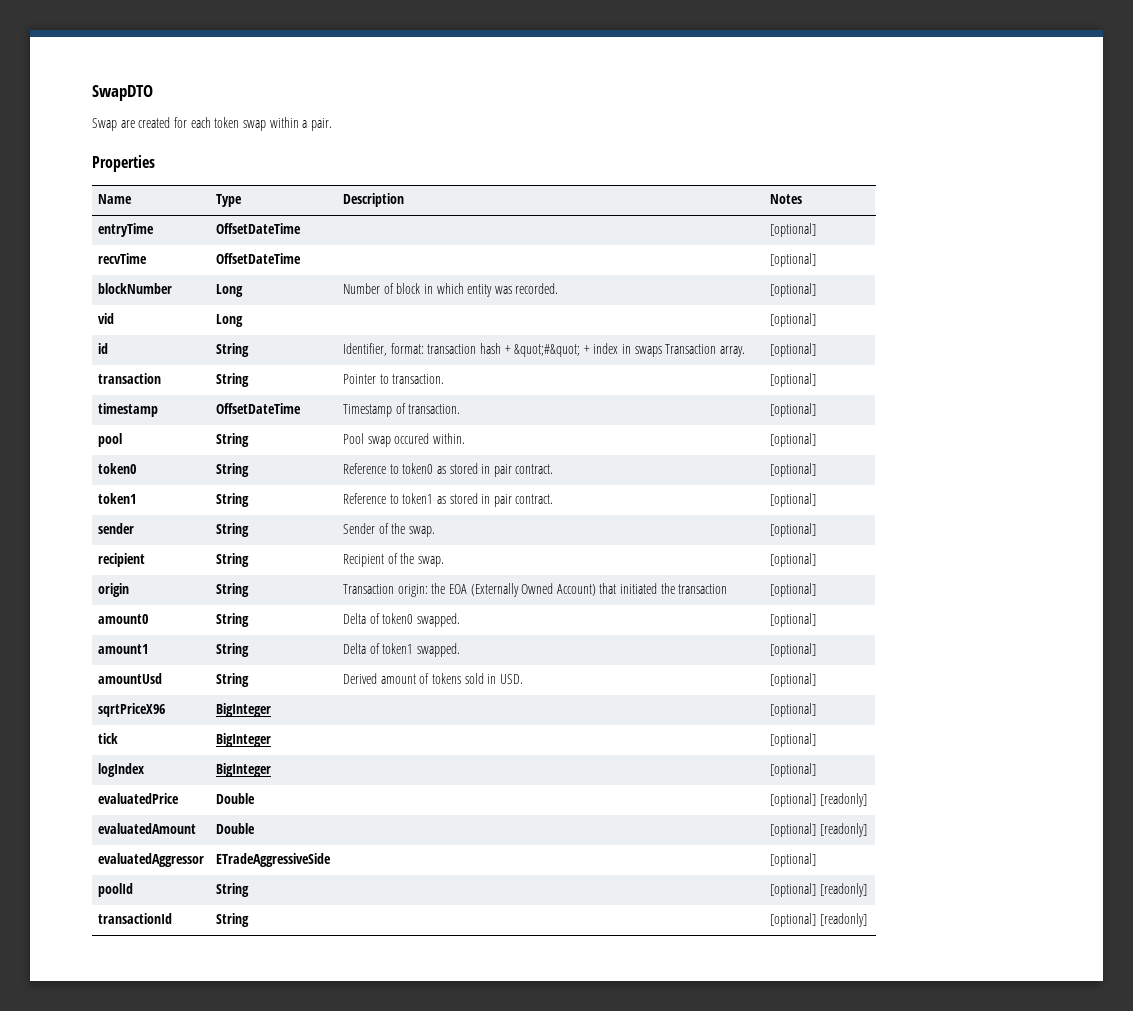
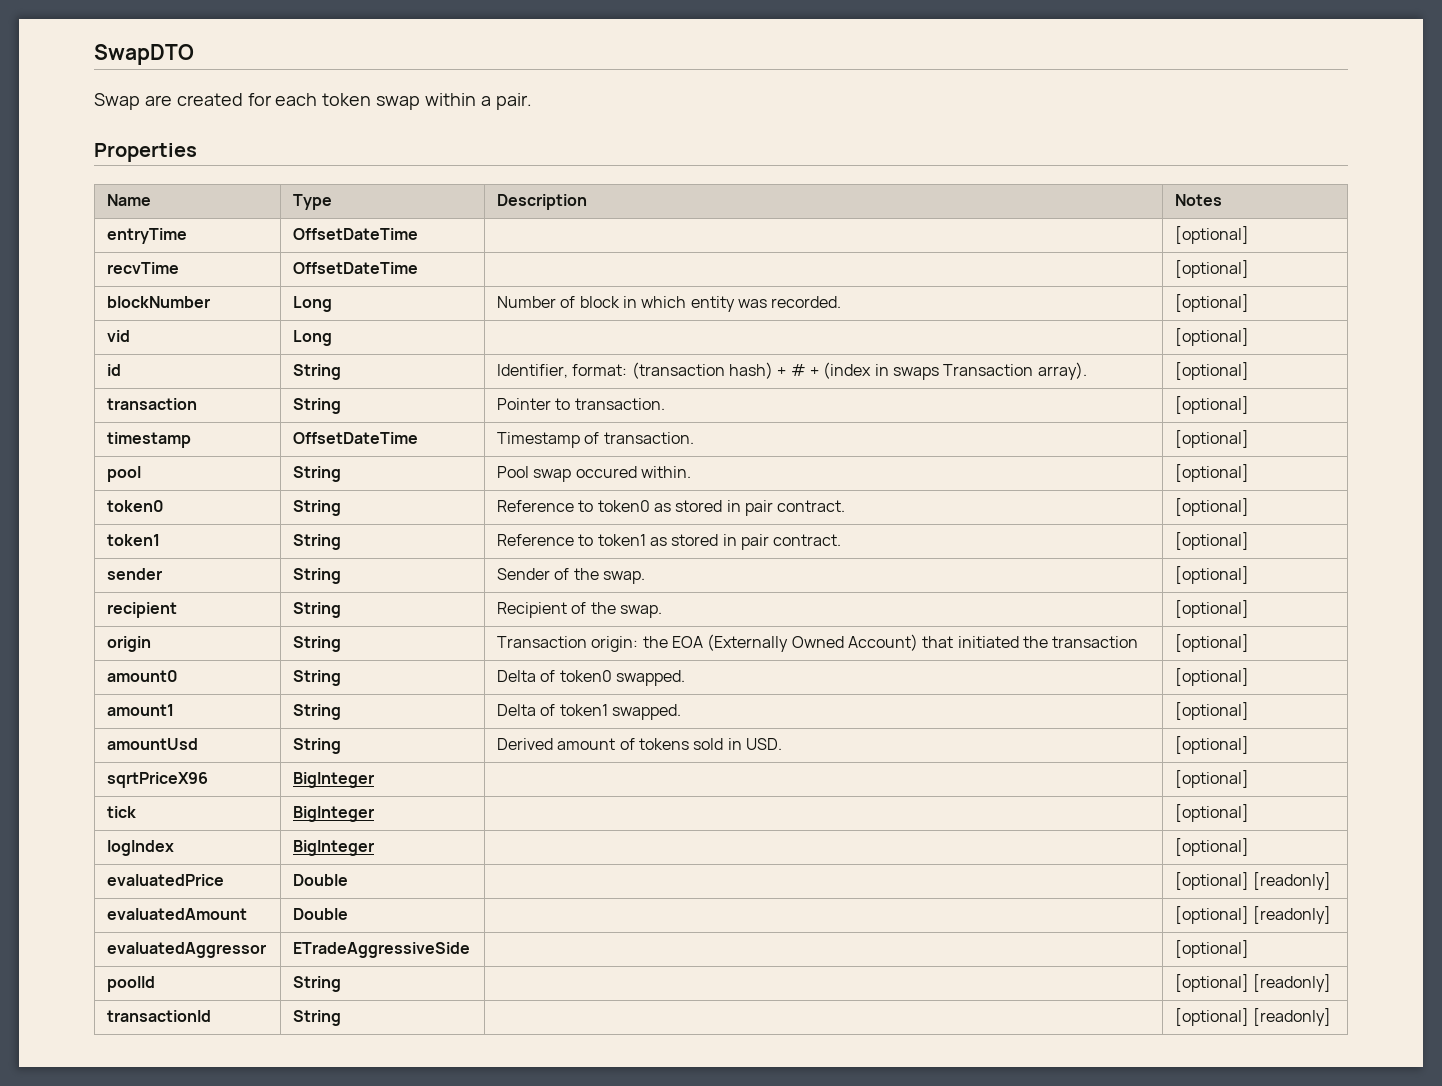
- id | String | Identifier, format: transaction hash + &quot;#&quot; + index in swaps Transaction array. | [optional]
+ id | String | Identifier, format: (transaction hash) + # + (index in swaps Transaction array). | [optional]

